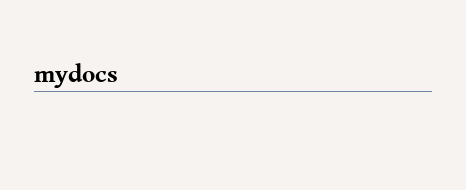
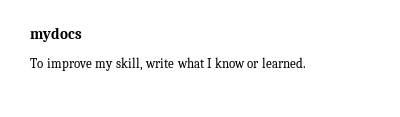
+ To improve my skill, write what I know or learned.

